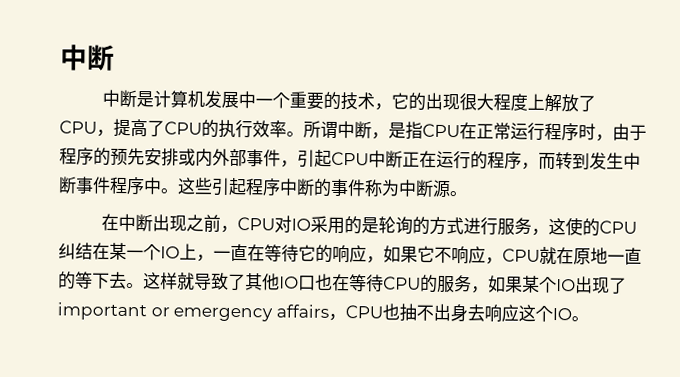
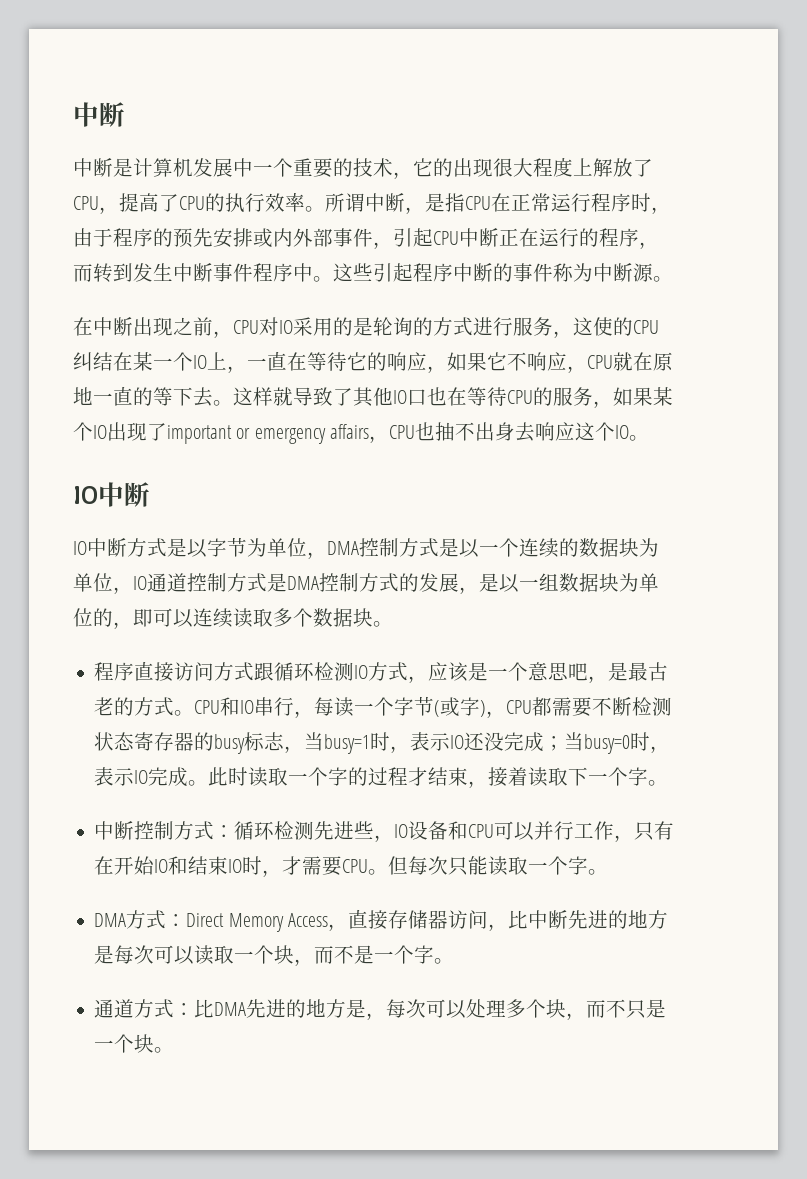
  这样就导致了其他IO口也在等待CPU的服务，如果某个IO出现了important or emergency affairs，CPU也抽不出身去响应这个IO。
+ IO中断
+ IO中断方式是以字节为单位，DMA控制方式是以一个连续的数据块为单位，IO通道控制方式是DMA控制方式的发展，是以一组数据块为单位的，即可以连续读取多个数据块。
+ 程序直接访问方式跟循环检测IO方式，应该是一个意思吧，是最古老的方式。CPU和IO串行，每读一个字节(或字)，CPU都需要不断检测状态寄存器的busy标志，当busy=1时，表示IO还没完成；当busy=0时，表示IO完成。此时读取一个字的过程才结束，接着读取下一个字。
+ 中断控制方式：循环检测先进些，IO设备和CPU可以并行工作，只有在开始IO和结束IO时，才需要CPU。但每次只能读取一个字。
+ DMA方式：Direct Memory Access，直接存储器访问，比中断先进的地方是每次可以读取一个块，而不是一个字。
+ 通道方式：比DMA先进的地方是，每次可以处理多个块，而不只是一个块。

